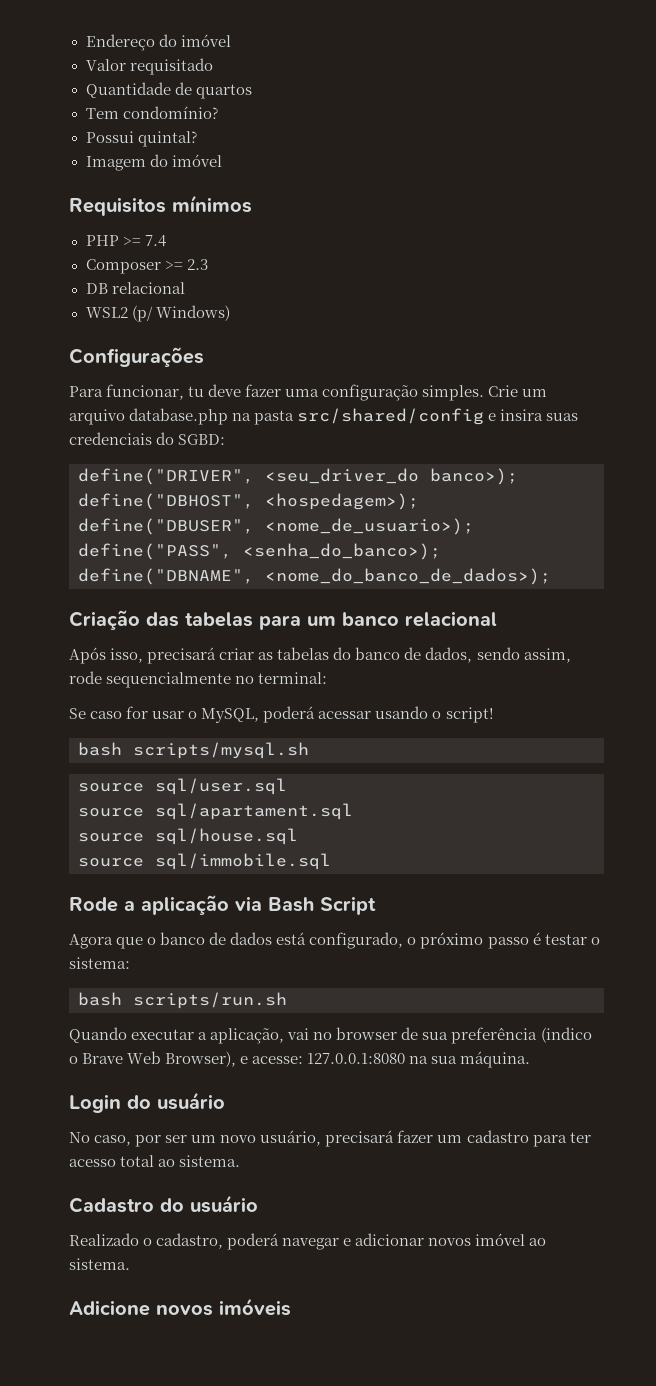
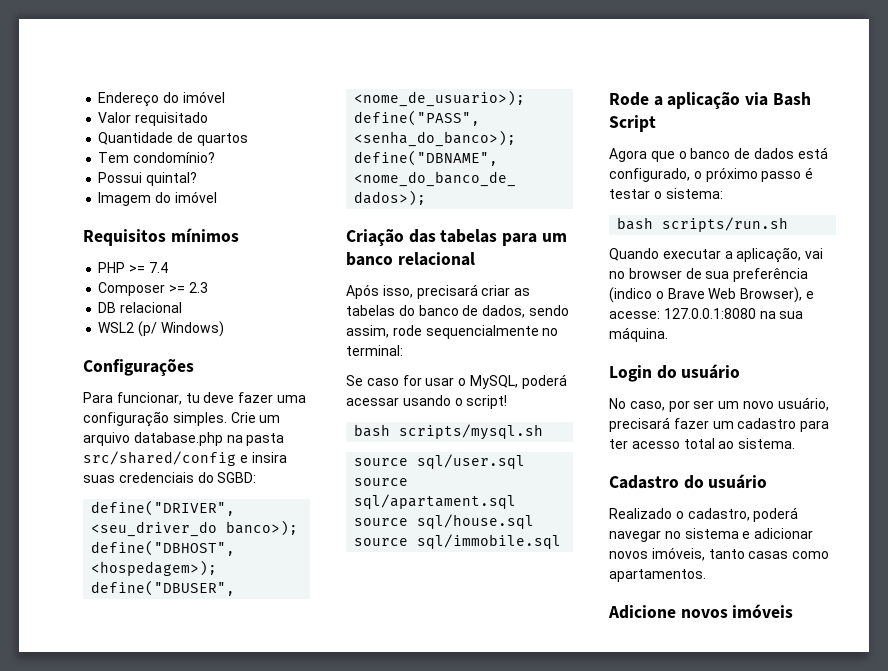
- Realizado o cadastro, poderá navegar e adicionar novos imóvel ao sistema.
+ Realizado o cadastro, poderá navegar no sistema e adicionar novos imóveis, tanto casas como apartamentos.

